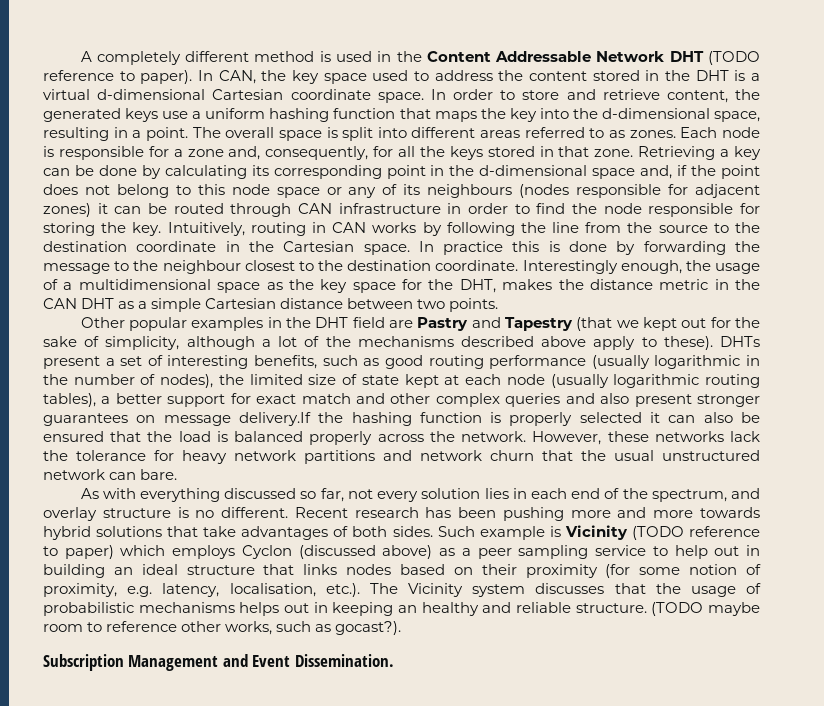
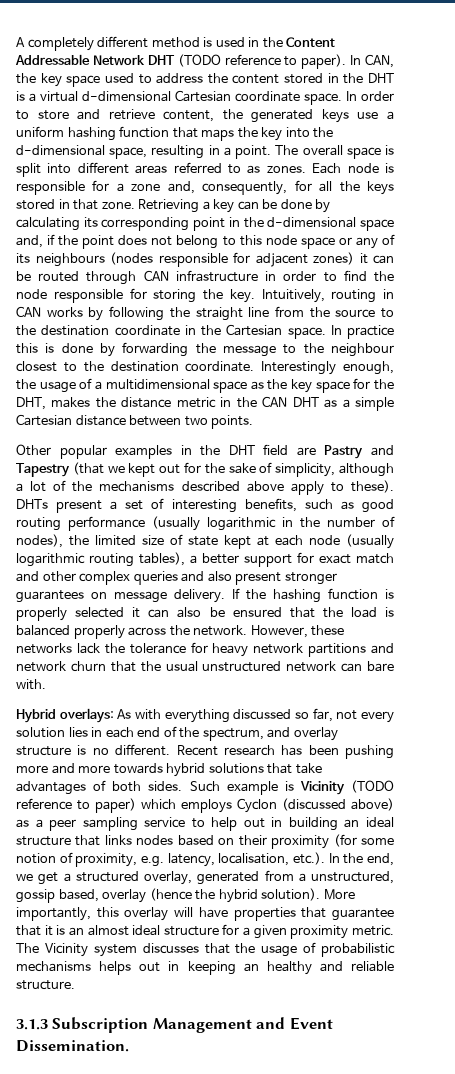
- Intuitively, routing in CAN works by following the line from the source to the destination coordinate in the Cartesian space.
+ Intuitively, routing in CAN works by following the straight line from the source to the destination coordinate in the Cartesian space.
- DHTs present a set of interesting benefits, such as good routing performance (usually logarithmic in the number of nodes), the limited size of state kept at each node (usually logarithmic routing tables), a better support for exact match and other complex queries and also present stronger guarantees on message delivery.If the hashing function is properly selected it can also be ensured that the load is balanced properly across the network.
+ DHTs present a set of interesting benefits, such as good routing performance (usually logarithmic in the number of nodes), the limited size of state kept at each node (usually logarithmic routing tables), a better support for exact match and other complex queries and also present stronger guarantees on message delivery. If the hashing function is properly selected it can also be ensured that the load is balanced properly across the network.
- However, these networks lack the tolerance for heavy network partitions and network churn that the usual unstructured network can bare.
- As with everything discussed so far, not every solution lies in each end of the spectrum, and overlay structure is no different.
+ However, these networks lack the tolerance for heavy network partitions and network churn that the usual unstructured network can bare with.
+ Hybrid overlays: As with everything discussed so far, not every solution lies in each end of the spectrum, and overlay structure is no different.
- Such example is Vicinity (TODO reference to paper) which employs Cyclon (discussed above) as a peer sampling service to help out in building an ideal structure that links nodes based on their proximity (for some notion of proximity, e.g. latency, localisation, etc.). The Vicinity system discusses that the usage of probabilistic mechanisms helps out in keeping an healthy and reliable structure. (TODO maybe room to reference other works, such as gocast?).
- Subscription Management and Event Dissemination.
+ Such example is Vicinity (TODO reference to paper) which employs Cyclon (discussed above) as a peer sampling service to help out in building an ideal structure that links nodes based on their proximity (for some notion of proximity, e.g. latency, localisation, etc.). In the end, we get a structured overlay, generated from a unstructured, gossip based, overlay (hence the hybrid solution). More importantly, this overlay will have properties that guarantee that it is an almost ideal structure for a given proximity metric. The Vicinity system discusses that the usage of probabilistic mechanisms helps out in keeping an healthy and reliable structure.
+ 3.1.3 Subscription Management and Event Dissemination.

